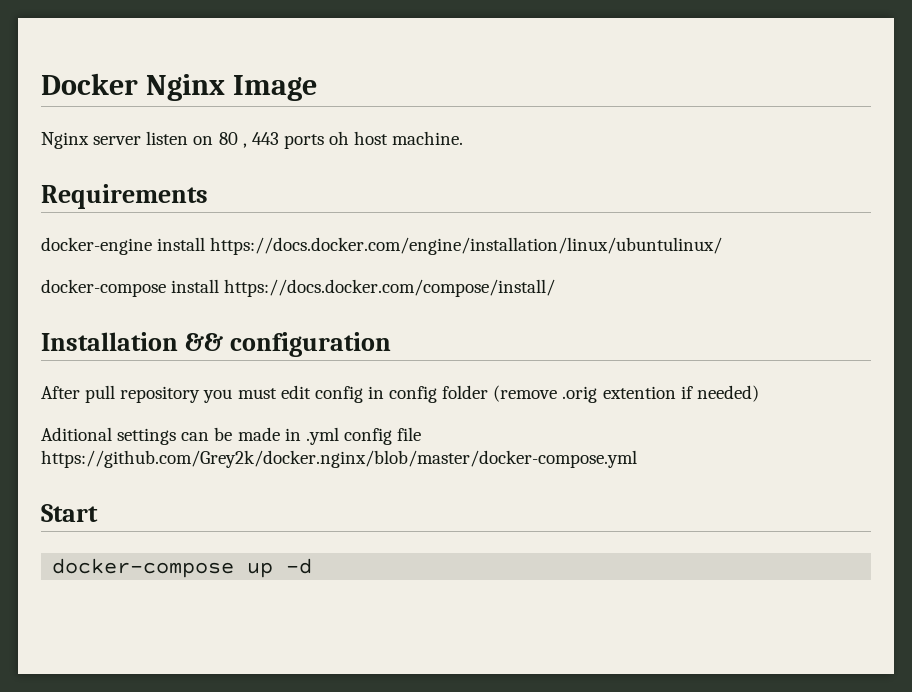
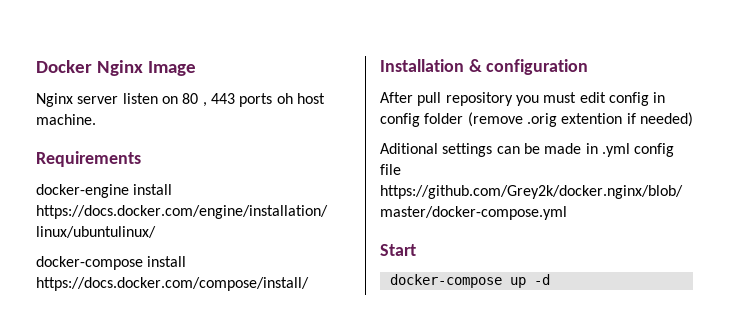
- Installation && configuration
+ Installation & configuration

